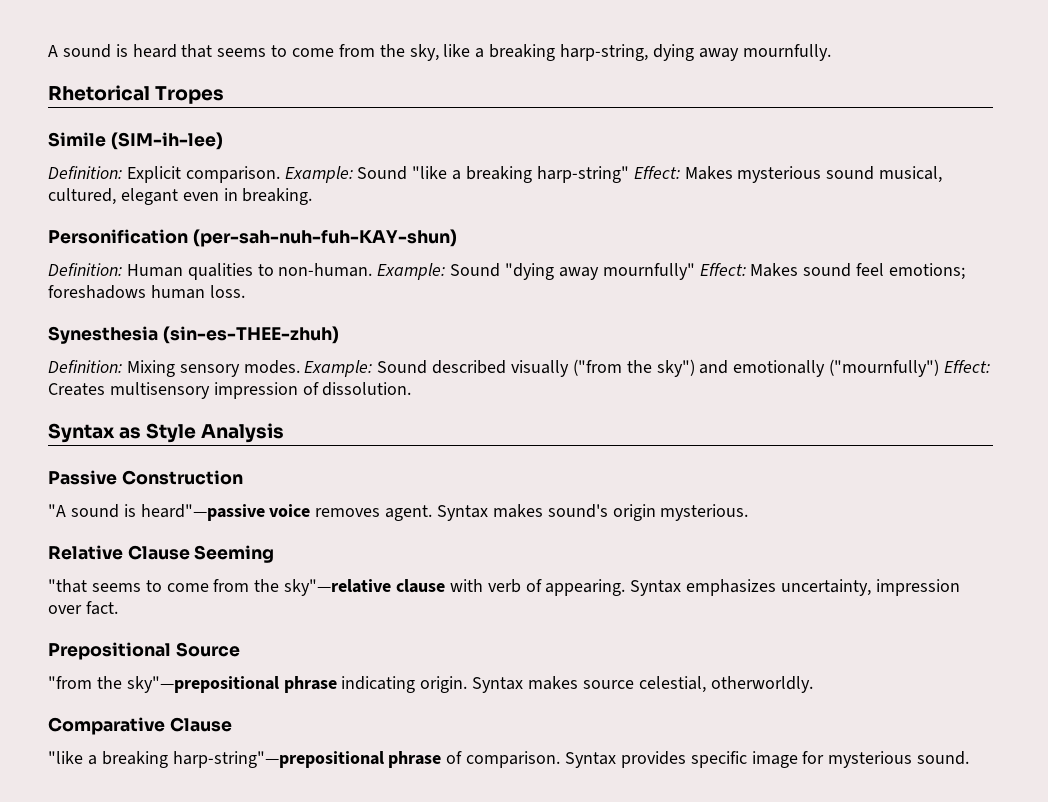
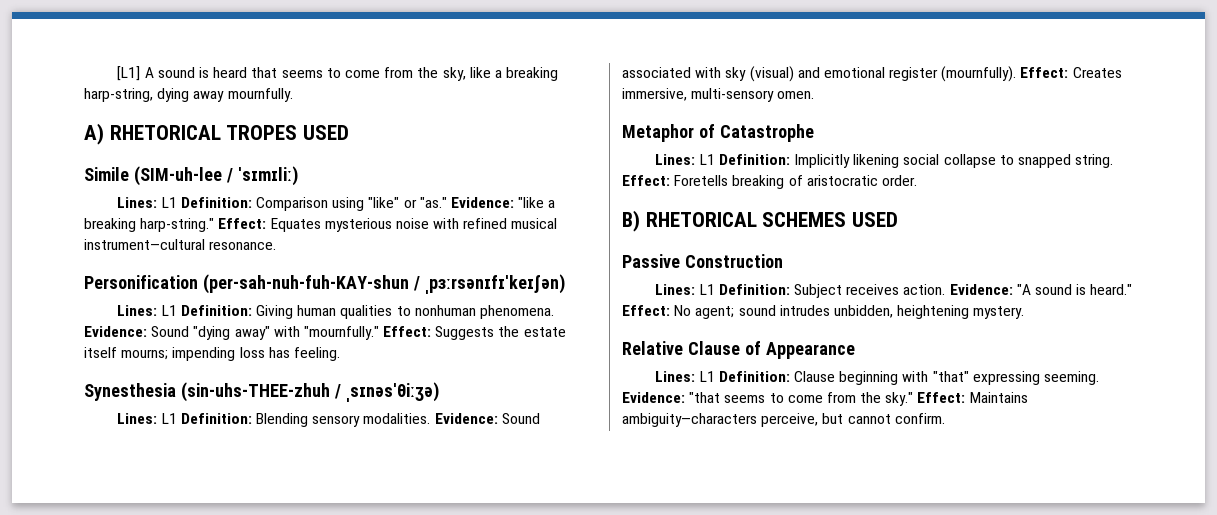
- A sound is heard that seems to come from the sky, like a breaking harp-string, dying away mournfully.
+ [L1] A sound is heard that seems to come from the sky, like a breaking harp-string, dying away mournfully.
- Rhetorical Tropes
- Simile (SIM-ih-lee)
- Definition: Explicit comparison. Example: Sound "like a breaking harp-string" Effect: Makes mysterious sound musical, cultured, elegant even in breaking.
- Personification (per-sah-nuh-fuh-KAY-shun)
- Definition: Human qualities to non-human. Example: Sound "dying away mournfully" Effect: Makes sound feel emotions; foreshadows human loss.
- Synesthesia (sin-es-THEE-zhuh)
- Definition: Mixing sensory modes. Example: Sound described visually ("from the sky") and emotionally ("mournfully") Effect: Creates multisensory impression of dissolution.
- Syntax as Style Analysis
+ A) RHETORICAL TROPES USED
+ Simile (SIM-uh-lee / ˈsɪmɪliː)
+ Lines: L1 Definition: Comparison using "like" or "as." Evidence: "like a breaking harp-string." Effect: Equates mysterious noise with refined musical instrument—cultural resonance.
+ Personification (per-sah-nuh-fuh-KAY-shun / ˌpɜːrsənɪfɪˈkeɪʃən)
+ Lines: L1 Definition: Giving human qualities to nonhuman phenomena. Evidence: Sound "dying away" with "mournfully." Effect: Suggests the estate itself mourns; impending loss has feeling.
+ Synesthesia (sin-uhs-THEE-zhuh / ˌsɪnəsˈθiːʒə)
+ Lines: L1 Definition: Blending sensory modalities. Evidence: Sound associated with sky (visual) and emotional register (mournfully). Effect: Creates immersive, multi-sensory omen.
+ Metaphor of Catastrophe
+ Lines: L1 Definition: Implicitly likening social collapse to snapped string. Effect: Foretells breaking of aristocratic order.
+ B) RHETORICAL SCHEMES USED
  Passive Construction
- "A sound is heard"—passive voice removes agent. Syntax makes sound's origin mysterious.
- Relative Clause Seeming
- "that seems to come from the sky"—relative clause with verb of appearing. Syntax emphasizes uncertainty, impression over fact.
- Prepositional Source
- "from the sky"—prepositional phrase indicating origin. Syntax makes source celestial, otherworldly.
- Comparative Clause
- "like a breaking harp-string"—prepositional phrase of comparison. Syntax provides specific image for mysterious sound.
+ Lines: L1 Definition: Subject receives action. Evidence: "A sound is heard." Effect: No agent; sound intrudes unbidden, heightening mystery.
+ Relative Clause of Appearance
+ Lines: L1 Definition: Clause beginning with "that" expressing seeming. Evidence: "that seems to come from the sky." Effect: Maintains ambiguity—characters perceive, but cannot confirm.

